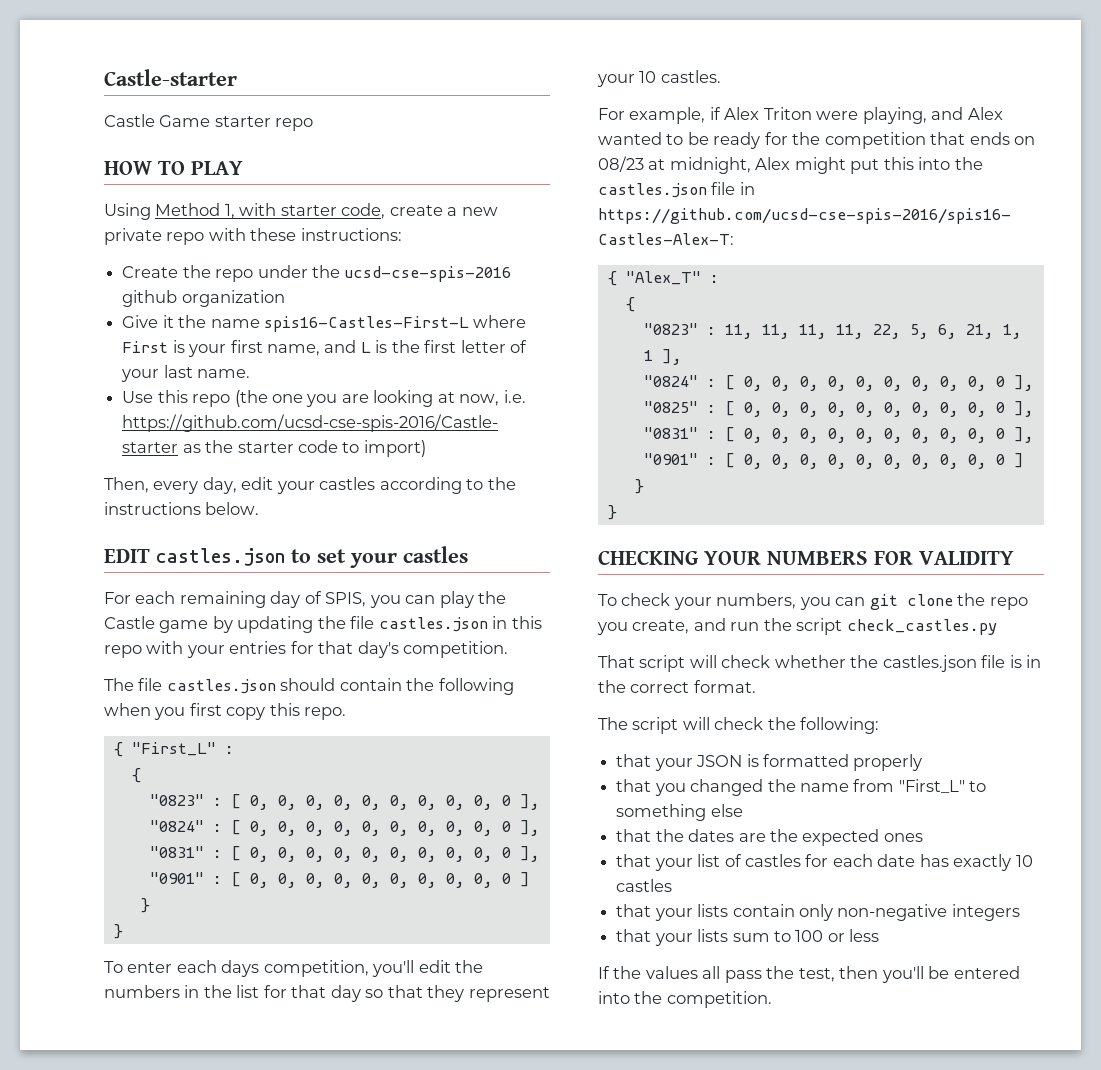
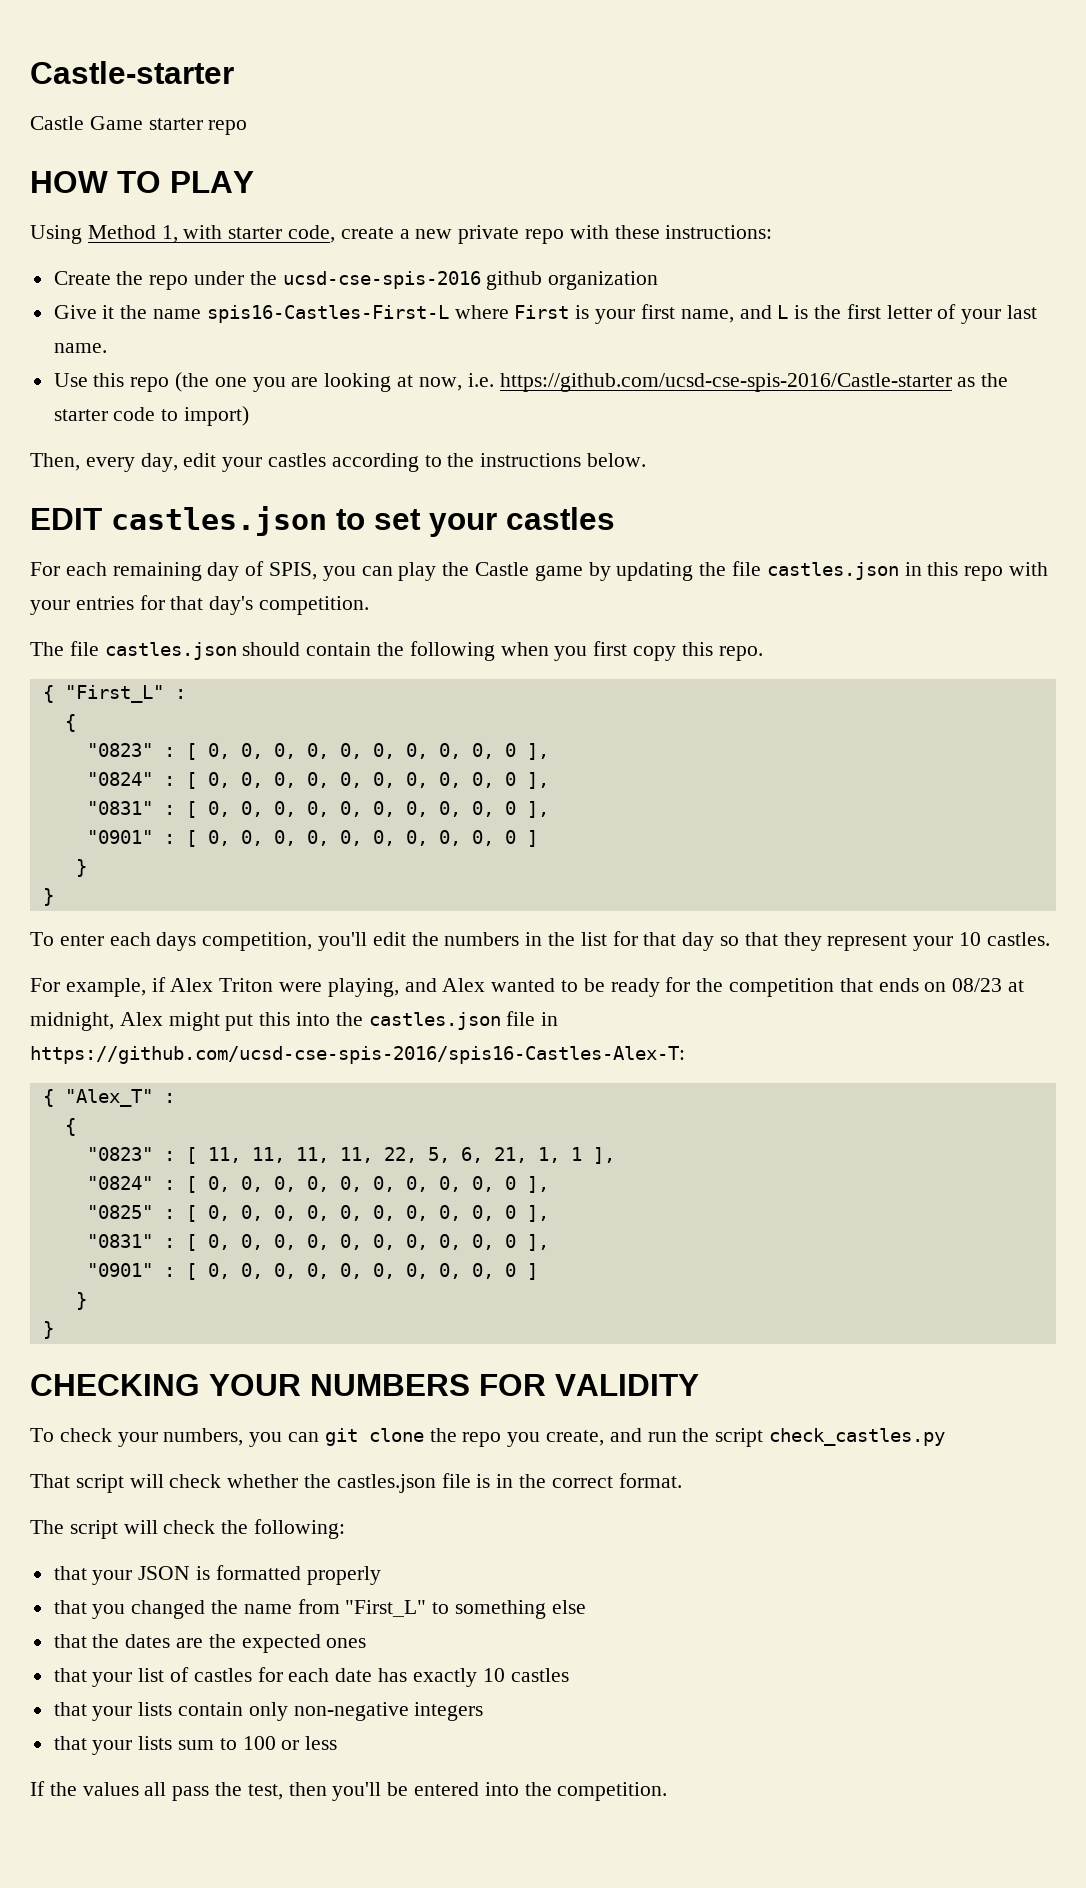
- "0823" : 11, 11, 11, 11, 22, 5, 6, 21, 1, 1 ],
+ "0823" : [ 11, 11, 11, 11, 22, 5, 6, 21, 1, 1 ],

